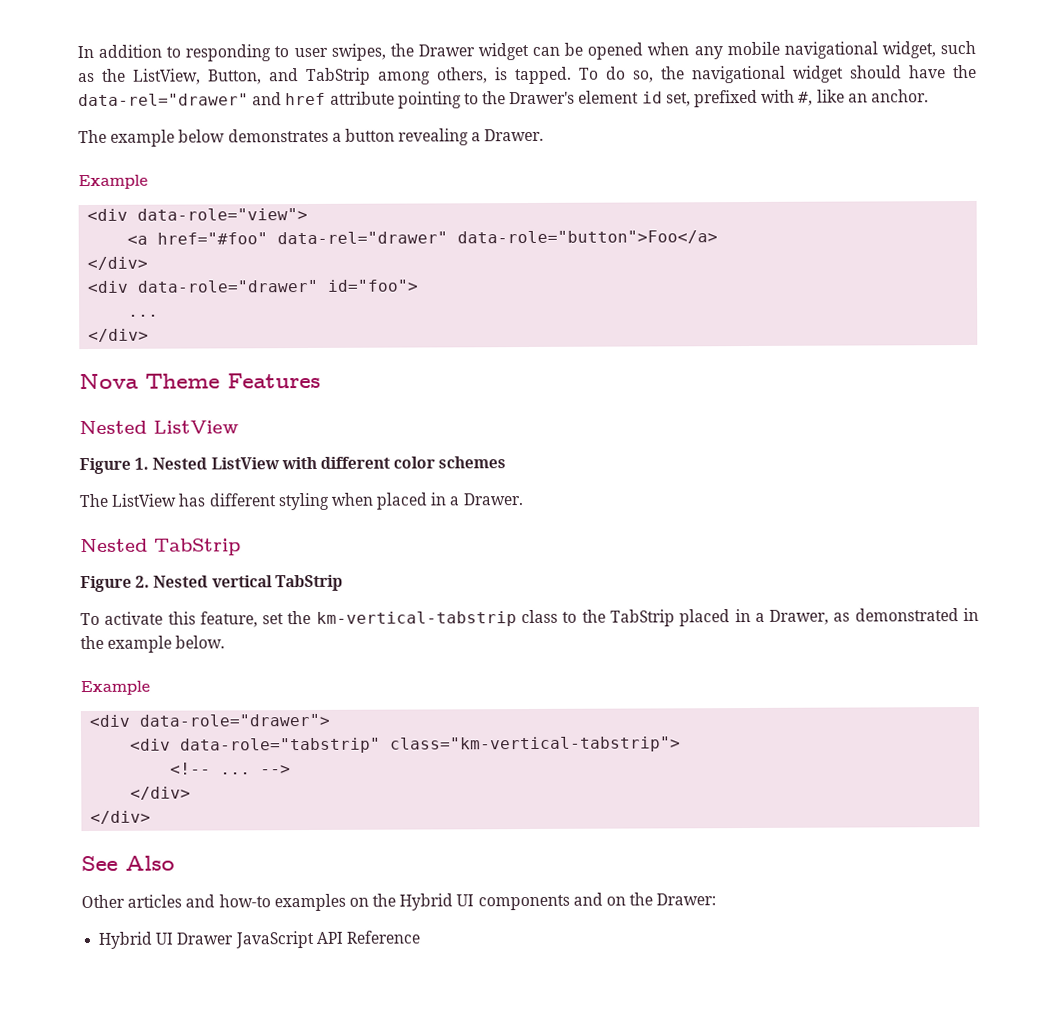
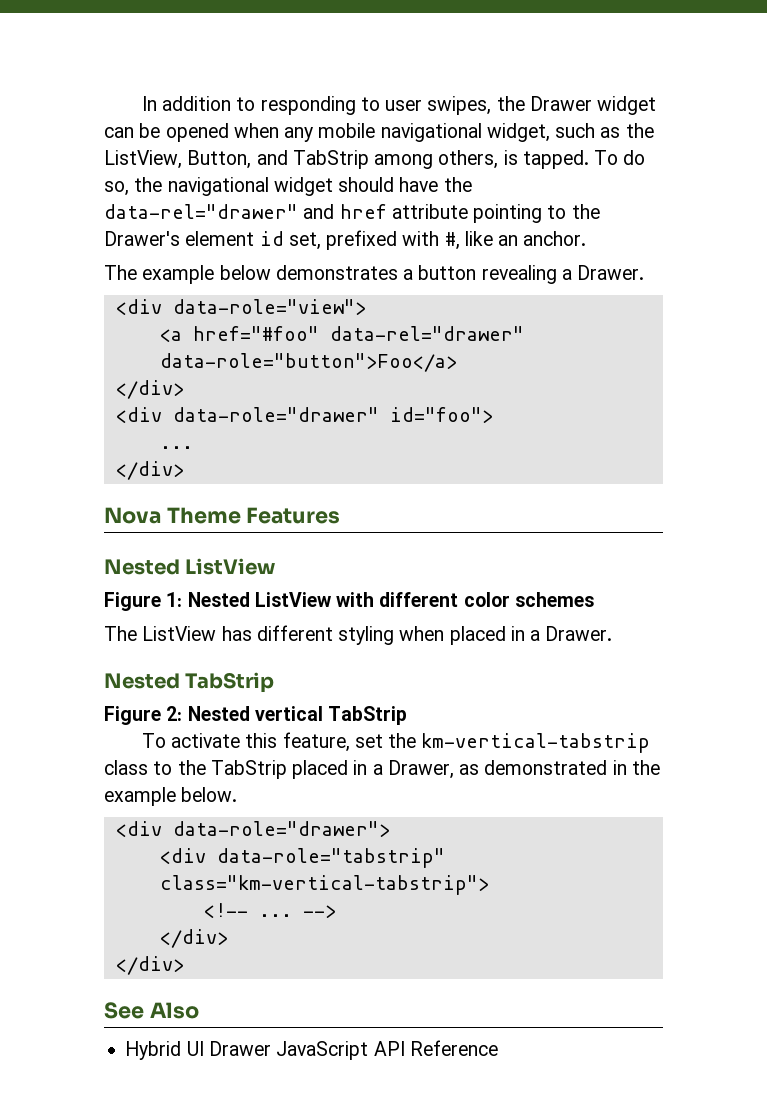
  The example below demonstrates a button revealing a Drawer.
- Example
- Figure 1. Nested ListView with different color schemes
+ Figure 1: Nested ListView with different color schemes
- Figure 2. Nested vertical TabStrip
+ Figure 2: Nested vertical TabStrip
  To activate this feature, set the km-vertical-tabstrip class to the TabStrip placed in a Drawer, as demonstrated in the example below.
- Example
- Other articles and how-to examples on the Hybrid UI components and on the Drawer:

